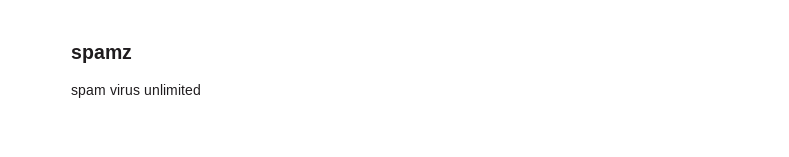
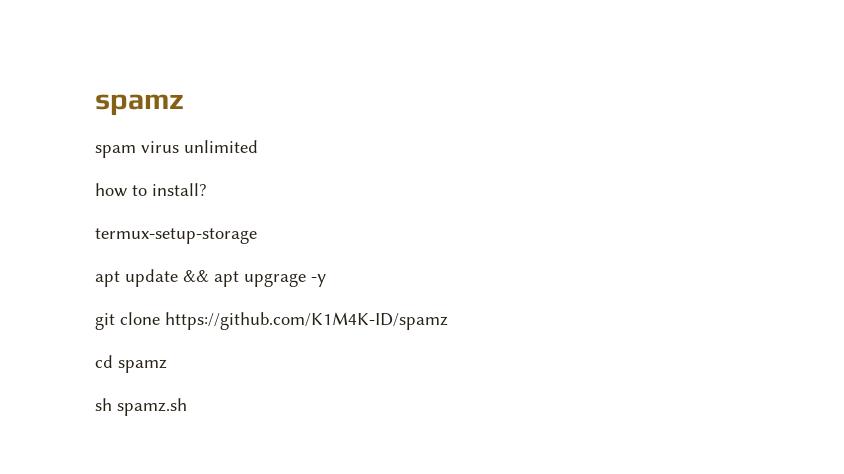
+ how to install?
+ termux-setup-storage
+ apt update && apt upgrage -y
+ git clone https://github.com/K1M4K-ID/spamz
+ cd spamz
+ sh spamz.sh

